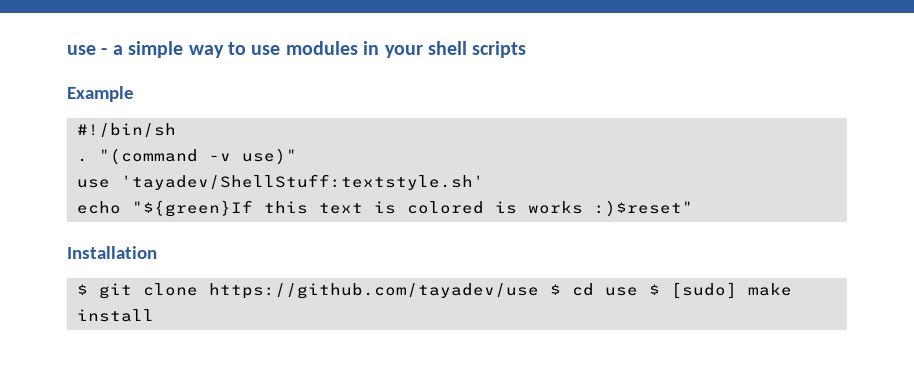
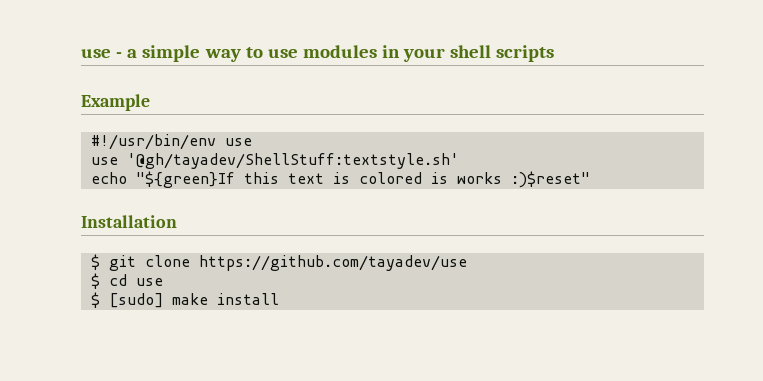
- #!/bin/sh
- . "(command -v use)"
- use 'tayadev/ShellStuff:textstyle.sh'
+ #!/usr/bin/env use
+ use '@gh/tayadev/ShellStuff:textstyle.sh'
- $ git clone https://github.com/tayadev/use $ cd use $ [sudo] make install
+ $ git clone https://github.com/tayadev/use
+ $ cd use
+ $ [sudo] make install

